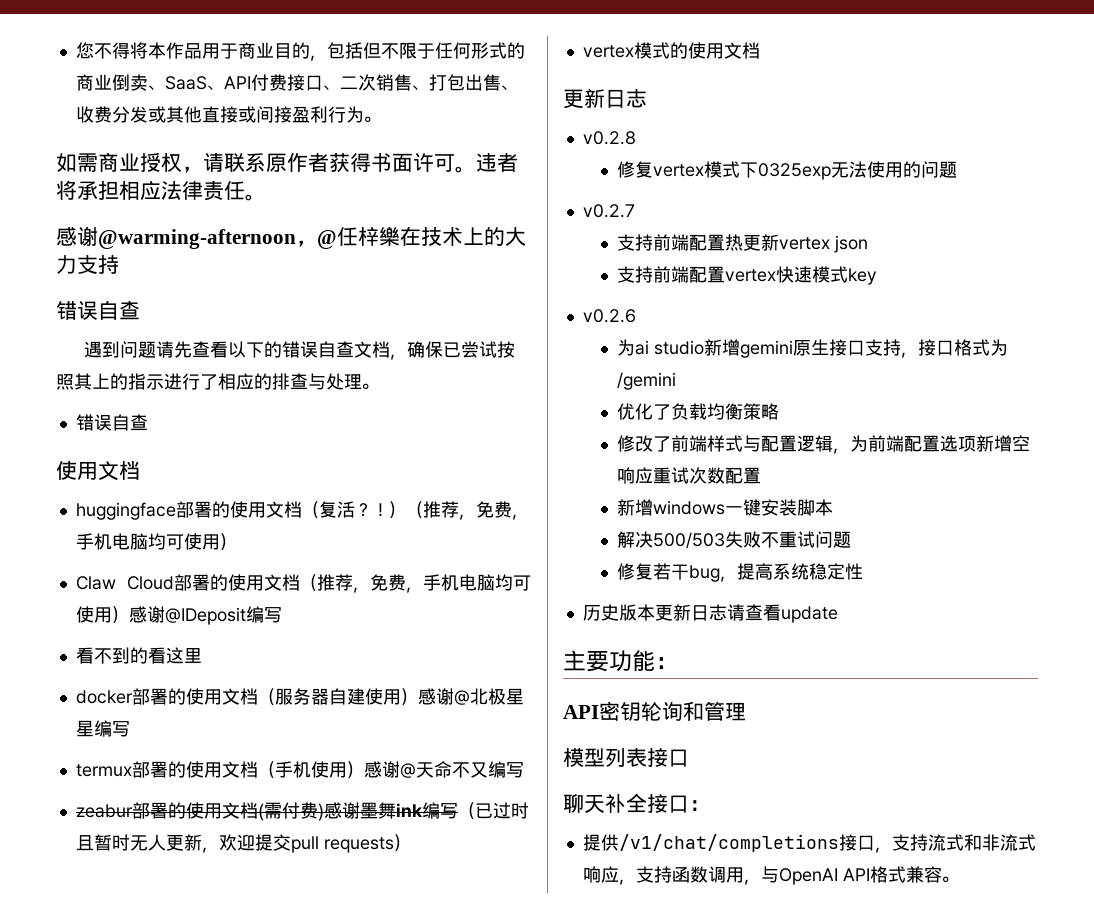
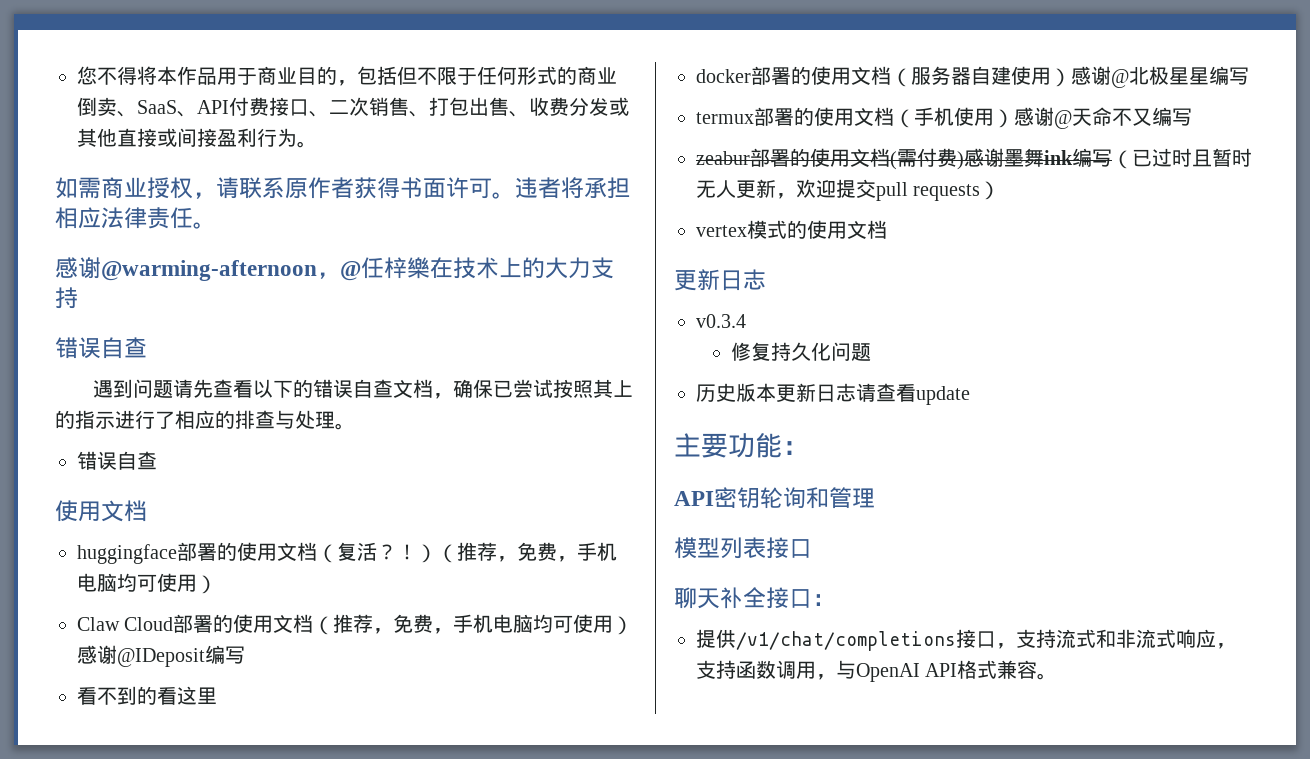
- v0.2.8
- 修复vertex模式下0325exp无法使用的问题
- v0.2.7
- 支持前端配置热更新vertex json
- 支持前端配置vertex快速模式key
- v0.2.6
- 为ai studio新增gemini原生接口支持，接口格式为/gemini
- 优化了负载均衡策略
- 修改了前端样式与配置逻辑，为前端配置选项新增空响应重试次数配置
- 新增windows一键安装脚本
- 解决500/503失败不重试问题
- 修复若干bug，提高系统稳定性
+ v0.3.4
+ 修复持久化问题

